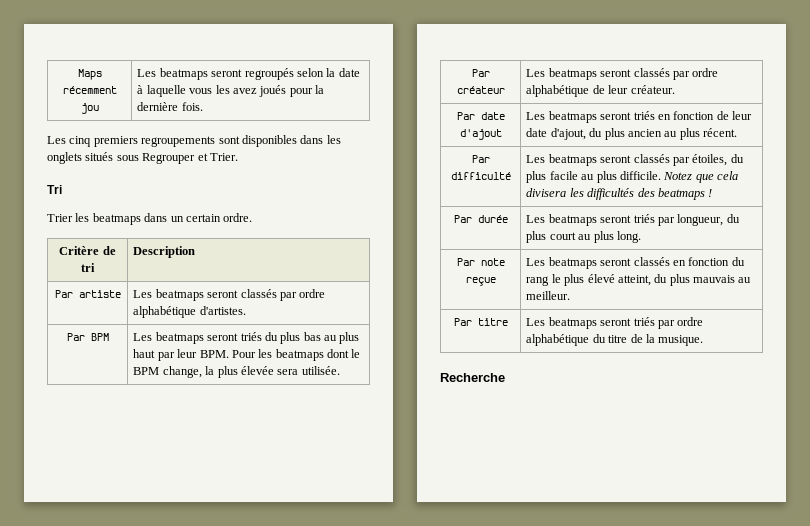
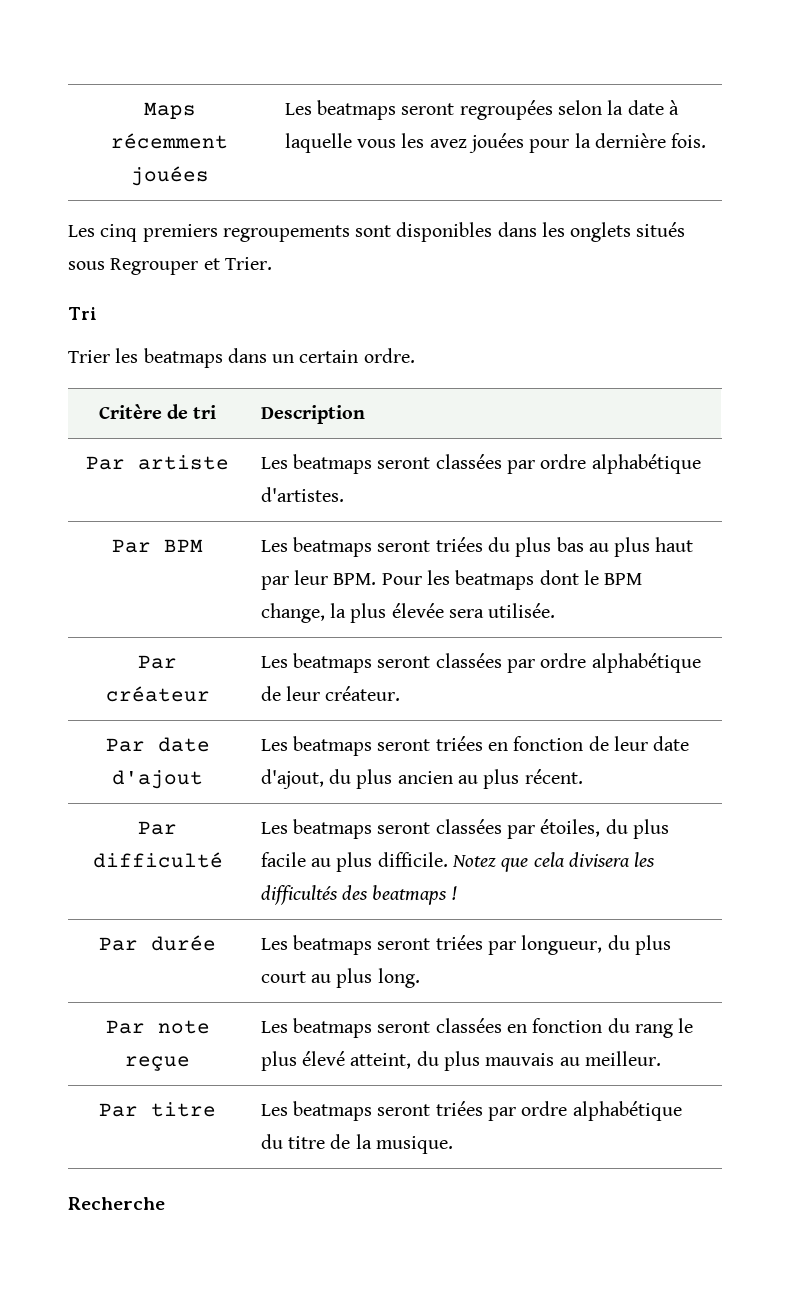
- Maps récemment jou | Les beatmaps seront regroupés selon la date à laquelle vous les avez joués pour la dernière fois.
+ Maps récemment jouées | Les beatmaps seront regroupées selon la date à laquelle vous les avez jouées pour la dernière fois.
- Par artiste | Les beatmaps seront classés par ordre alphabétique d'artistes.
+ Par artiste | Les beatmaps seront classées par ordre alphabétique d'artistes.
- Par BPM | Les beatmaps seront triés du plus bas au plus haut par leur BPM. Pour les beatmaps dont le BPM change, la plus élevée sera utilisée.
+ Par BPM | Les beatmaps seront triées du plus bas au plus haut par leur BPM. Pour les beatmaps dont le BPM change, la plus élevée sera utilisée.
- Par créateur | Les beatmaps seront classés par ordre alphabétique de leur créateur.
+ Par créateur | Les beatmaps seront classées par ordre alphabétique de leur créateur.
- Par date d'ajout | Les beatmaps seront triés en fonction de leur date d'ajout, du plus ancien au plus récent.
+ Par date d'ajout | Les beatmaps seront triées en fonction de leur date d'ajout, du plus ancien au plus récent.
- Par difficulté | Les beatmaps seront classés par étoiles, du plus facile au plus difficile. Notez que cela divisera les difficultés des beatmaps !
+ Par difficulté | Les beatmaps seront classées par étoiles, du plus facile au plus difficile. Notez que cela divisera les difficultés des beatmaps !
- Par durée | Les beatmaps seront triés par longueur, du plus court au plus long.
+ Par durée | Les beatmaps seront triées par longueur, du plus court au plus long.
- Par note reçue | Les beatmaps seront classés en fonction du rang le plus élevé atteint, du plus mauvais au meilleur.
+ Par note reçue | Les beatmaps seront classées en fonction du rang le plus élevé atteint, du plus mauvais au meilleur.
- Par titre | Les beatmaps seront triés par ordre alphabétique du titre de la musique.
+ Par titre | Les beatmaps seront triées par ordre alphabétique du titre de la musique.

